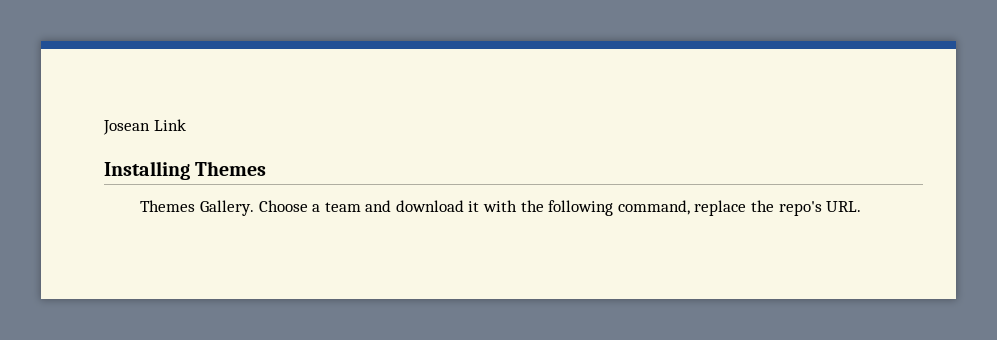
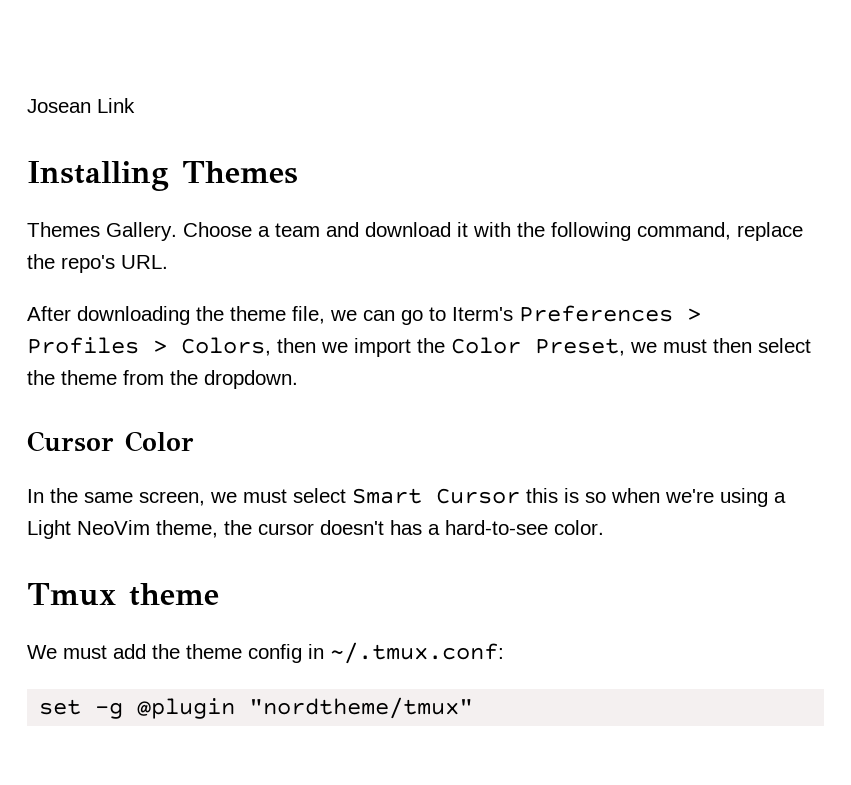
+ After downloading the theme file, we can go to Iterm's Preferences > Profiles > Colors, then we import the Color Preset, we must then select the theme from the dropdown.
+ Cursor Color
+ In the same screen, we must select Smart Cursor this is so when we're using a Light NeoVim theme, the cursor doesn't has a hard-to-see color.
+ Tmux theme
+ We must add the theme config in ~/.tmux.conf:
+ set -g @plugin "nordtheme/tmux"

